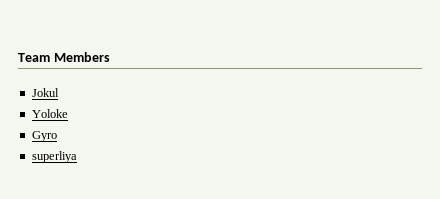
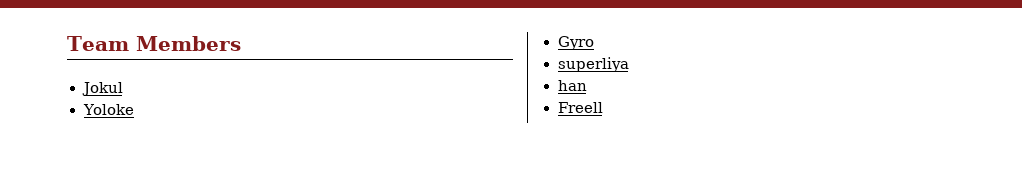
+ han
+ Freell

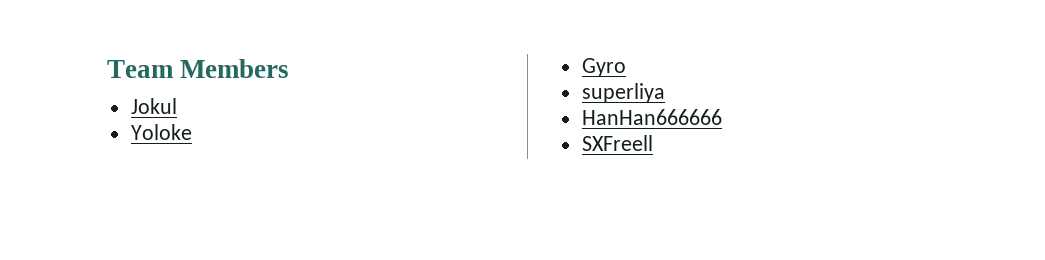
- han
- Freell
+ HanHan666666
+ SXFreell

